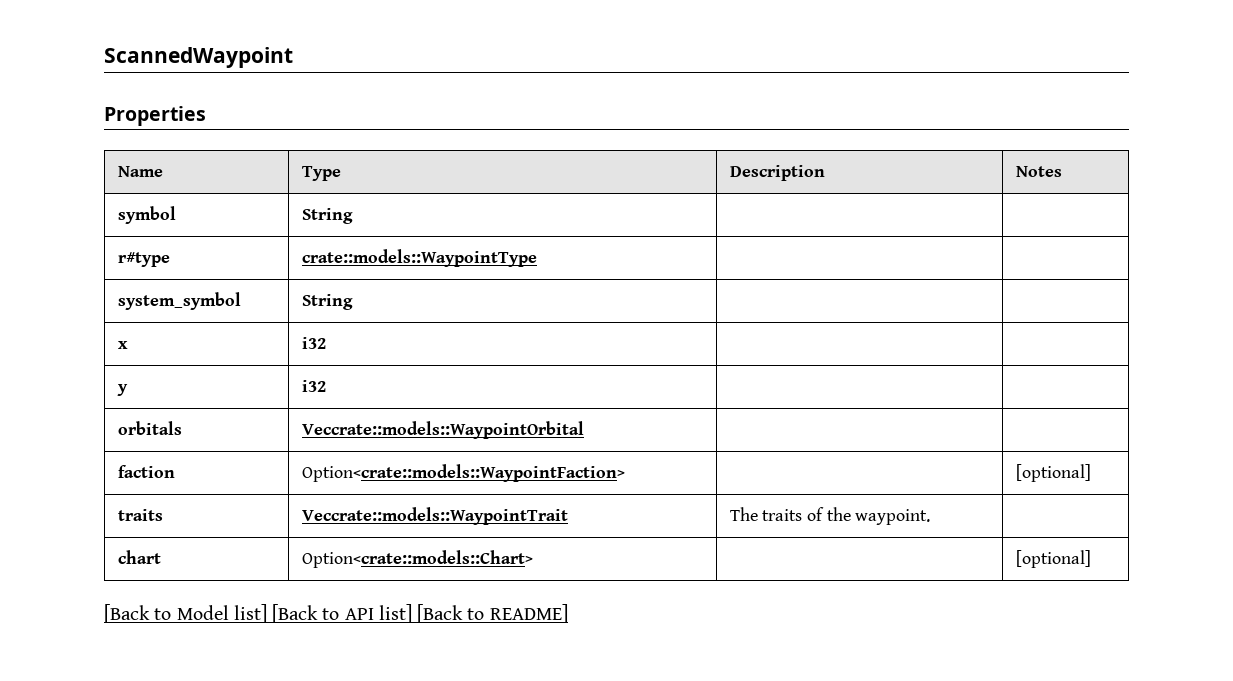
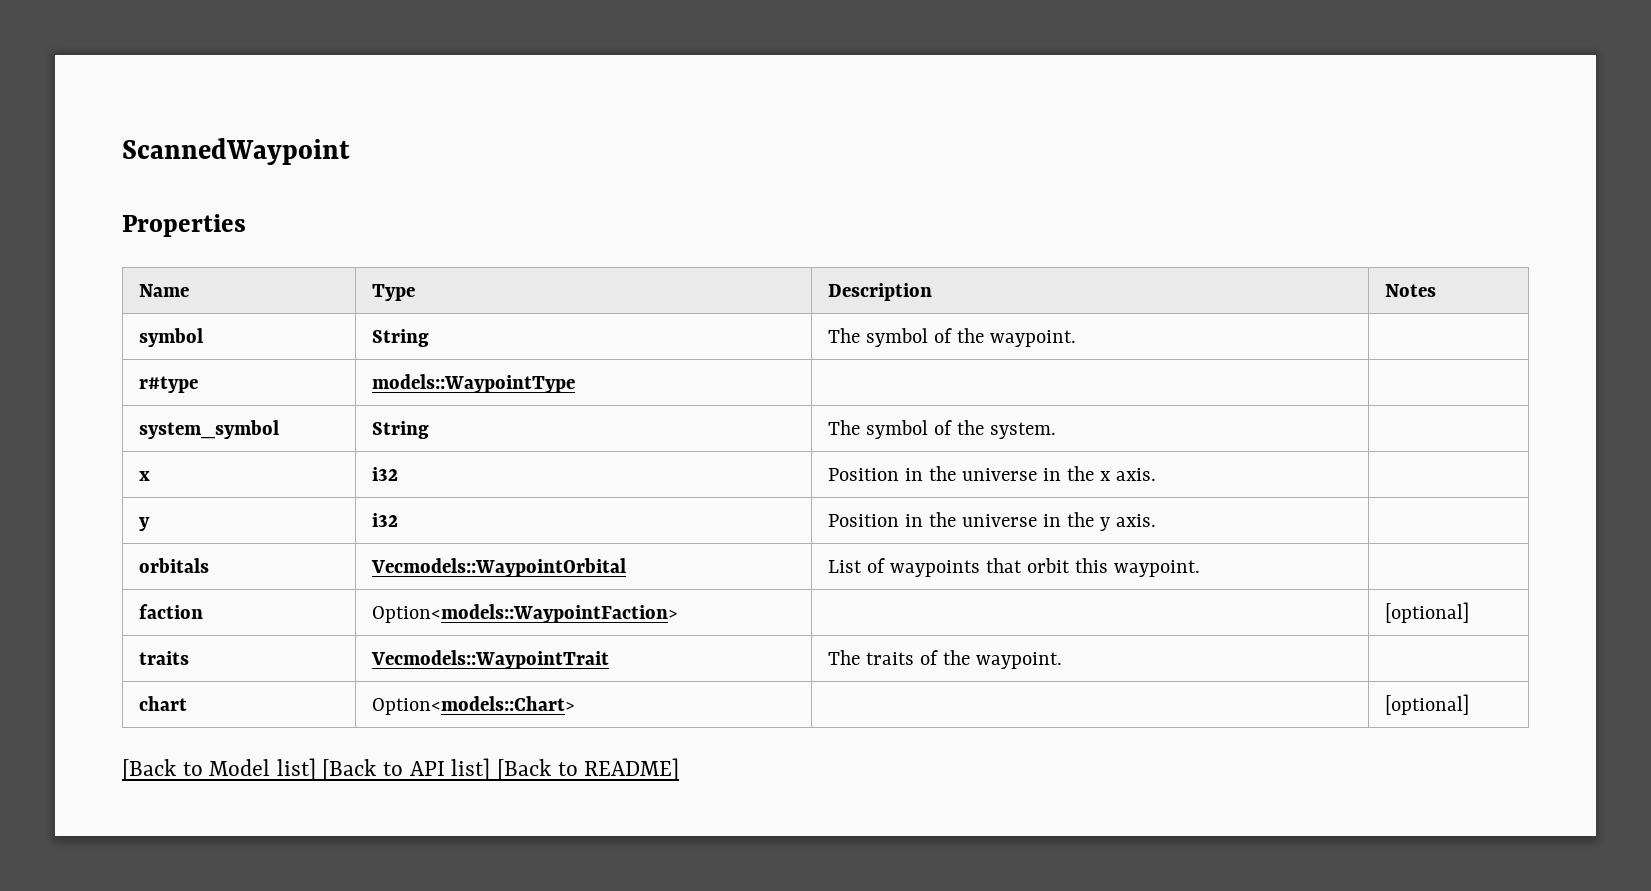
- symbol | String | |
+ symbol | String | The symbol of the waypoint. |
- r#type | crate::models::WaypointType | |
+ r#type | models::WaypointType | |
- system_symbol | String | |
- x | i32 | |
- y | i32 | |
- orbitals | Veccrate::models::WaypointOrbital | |
+ system_symbol | String | The symbol of the system. |
+ x | i32 | Position in the universe in the x axis. |
+ y | i32 | Position in the universe in the y axis. |
+ orbitals | Vecmodels::WaypointOrbital | List of waypoints that orbit this waypoint. |
- faction | Option<crate::models::WaypointFaction> | | [optional]
+ faction | Option<models::WaypointFaction> | | [optional]
- traits | Veccrate::models::WaypointTrait | The traits of the waypoint. |
+ traits | Vecmodels::WaypointTrait | The traits of the waypoint. |
- chart | Option<crate::models::Chart> | | [optional]
+ chart | Option<models::Chart> | | [optional]

